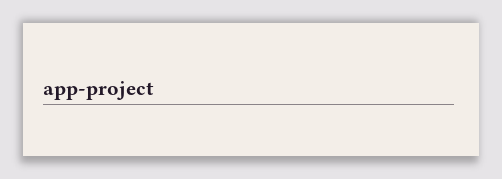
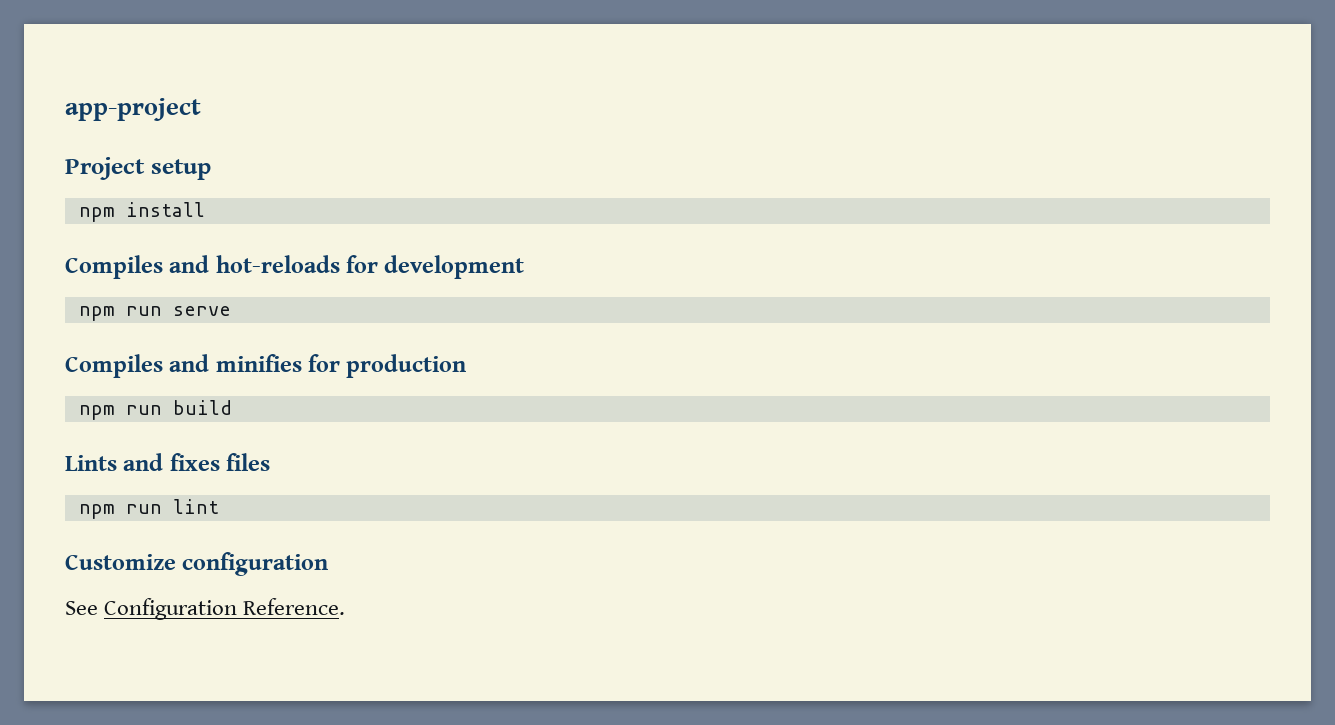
+ Project setup
+ npm install
+ Compiles and hot-reloads for development
+ npm run serve
+ Compiles and minifies for production
+ npm run build
+ Lints and fixes files
+ npm run lint
+ Customize configuration
+ See Configuration Reference.

